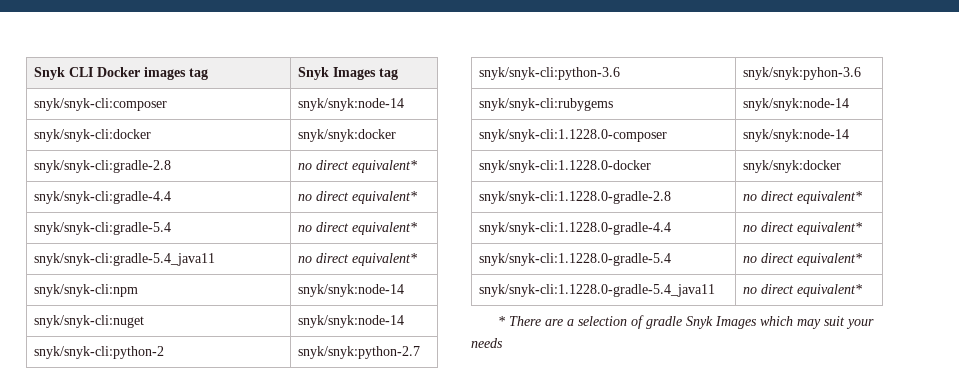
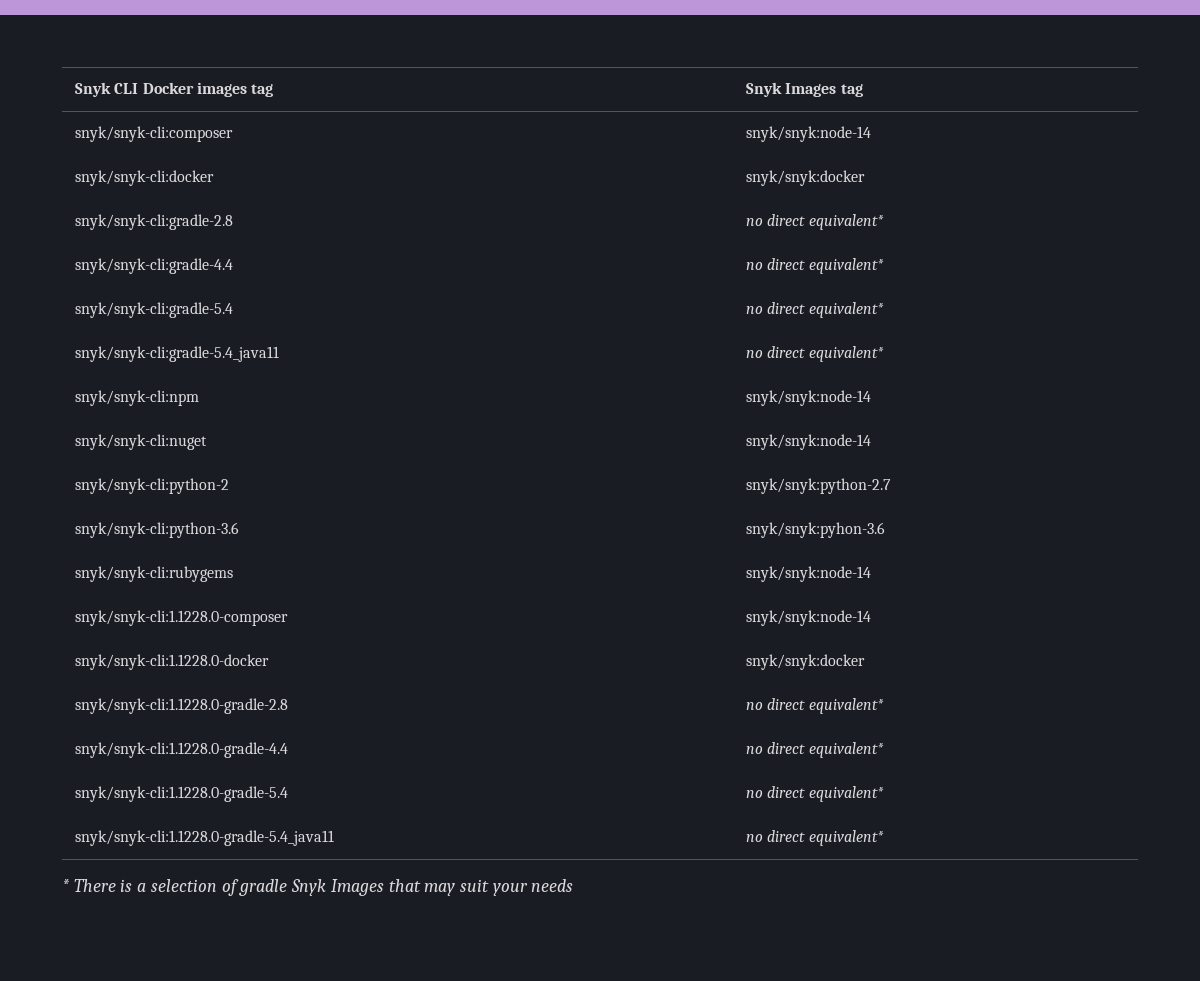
- * There are a selection of gradle Snyk Images which may suit your needs
+ * There is a selection of gradle Snyk Images that may suit your needs

